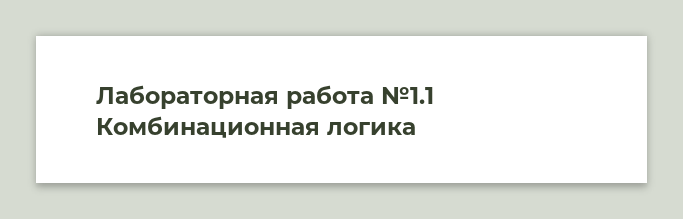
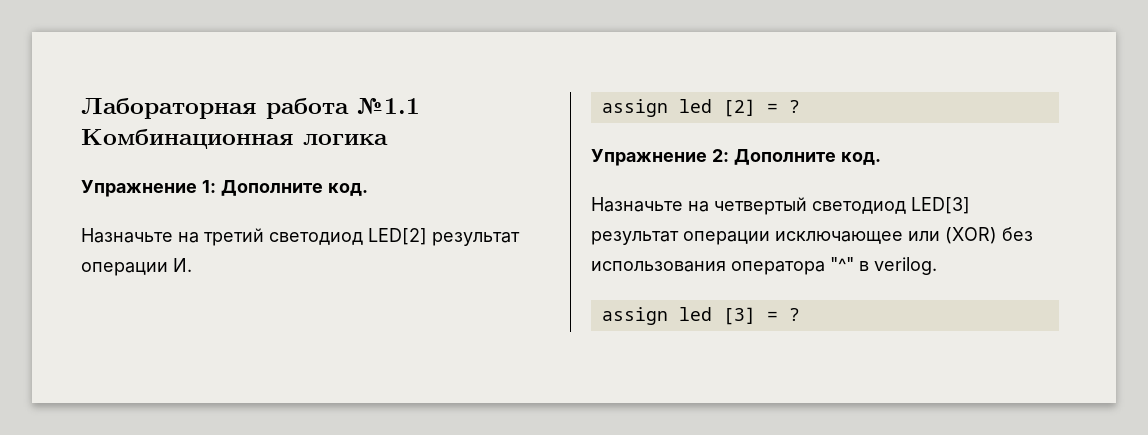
+ Упражнение 1: Дополните код.
+ Назначьте на третий светодиод LED[2] результат операции И.
+ assign led [2] = ?
+ Упражнение 2: Дополните код.
+ Назначьте на четвертый светодиод LED[3] результат операции исключающее или (XOR) без использования оператора "^" в verilog.
+ assign led [3] = ?

